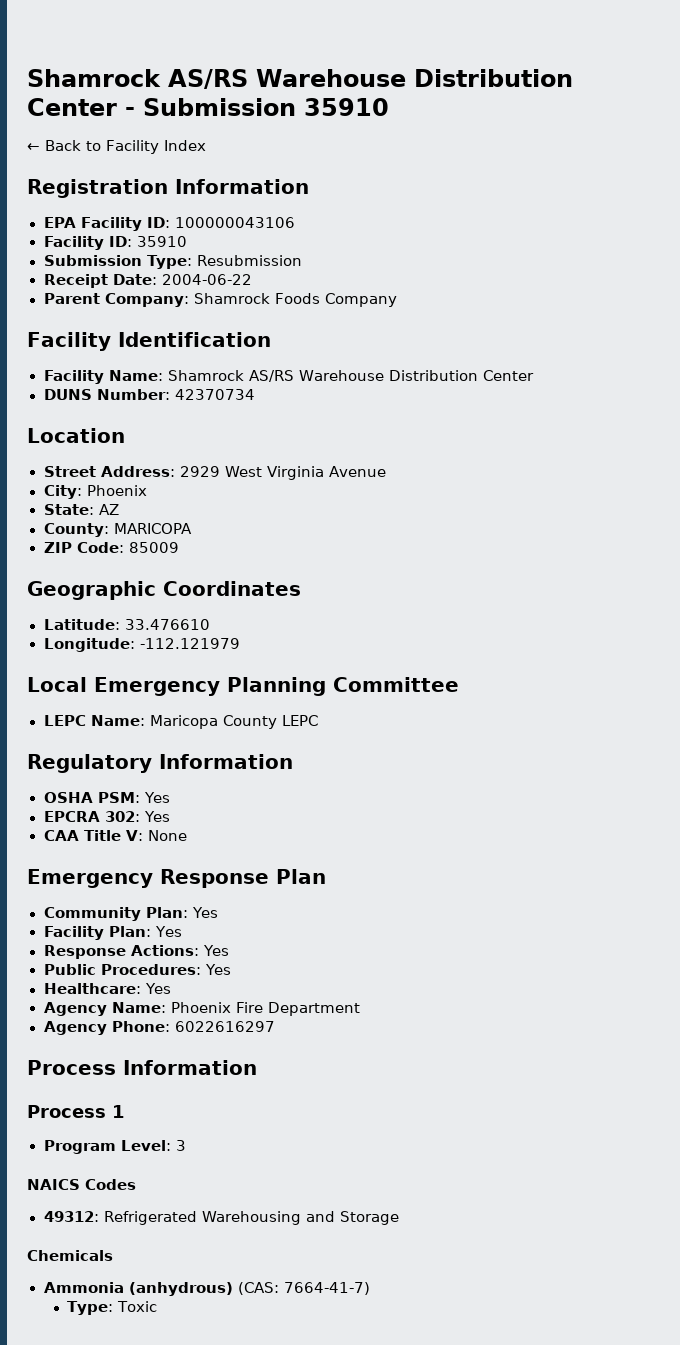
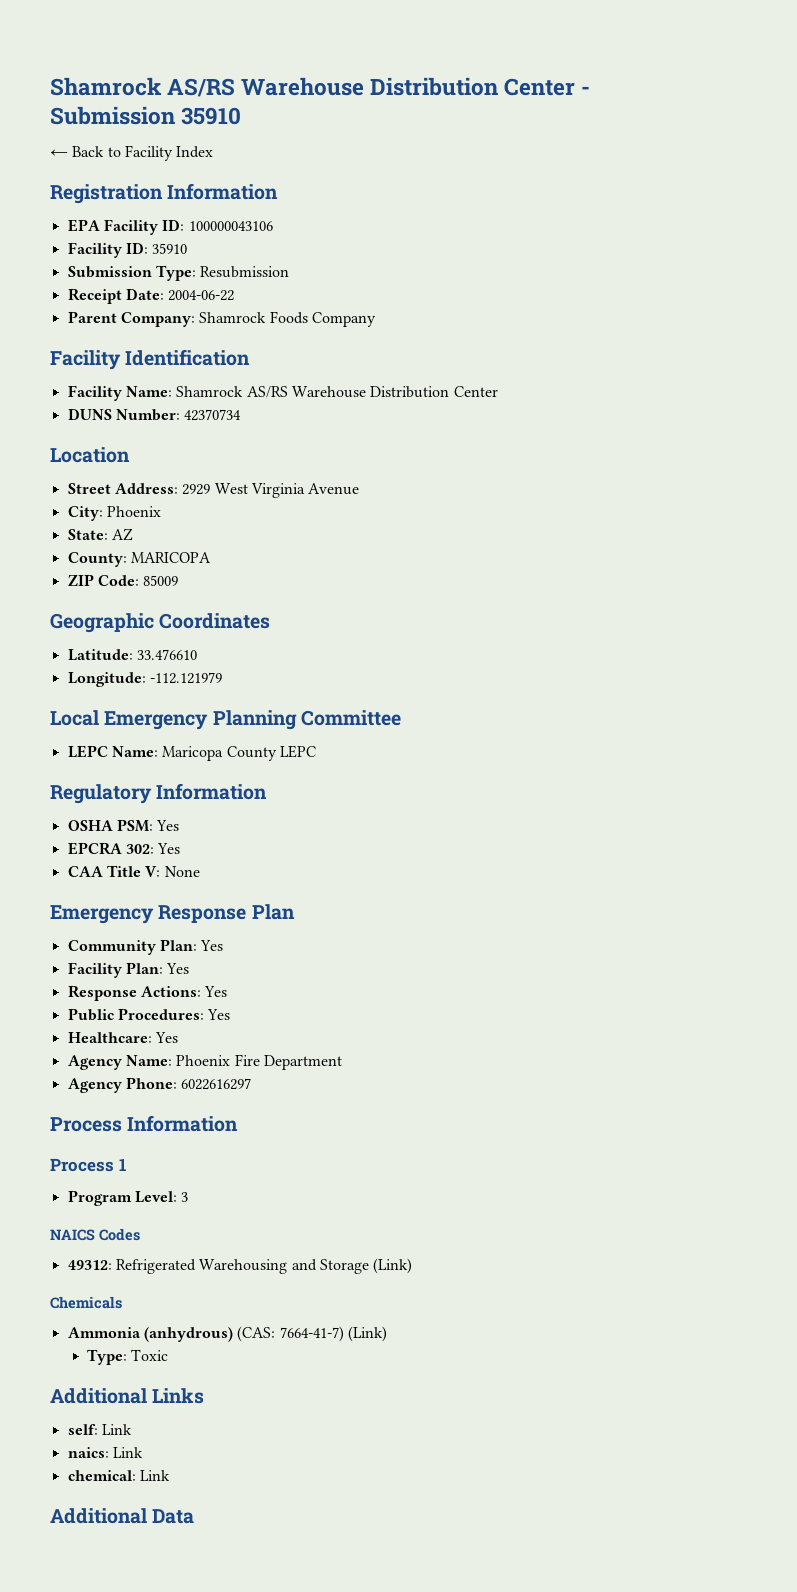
- 49312: Refrigerated Warehousing and Storage
+ 49312: Refrigerated Warehousing and Storage (Link)
- Ammonia (anhydrous) (CAS: 7664-41-7)
+ Ammonia (anhydrous) (CAS: 7664-41-7) (Link)
+ Additional Links
+ self: Link
+ naics: Link
+ chemical: Link
+ Additional Data

